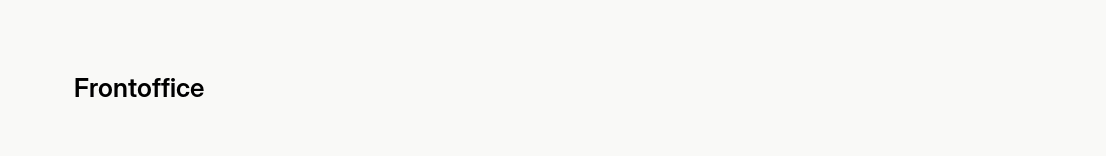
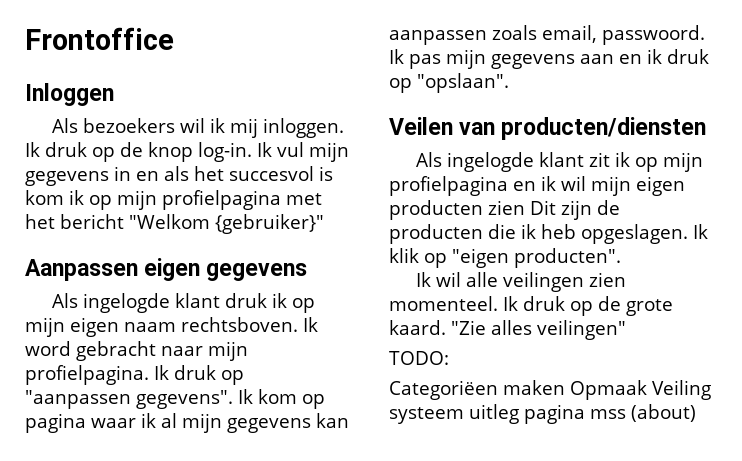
+ Inloggen
+ Als bezoekers wil ik mij inloggen. Ik druk op de knop log-in. Ik vul mijn gegevens in en als het succesvol is kom ik op mijn profielpagina met het bericht "Welkom {gebruiker}"
+ Aanpassen eigen gegevens
+ Als ingelogde klant druk ik op mijn eigen naam rechtsboven. Ik word gebracht naar mijn profielpagina. Ik druk op "aanpassen gegevens". Ik kom op pagina waar ik al mijn gegevens kan aanpassen zoals email, passwoord. Ik pas mijn gegevens aan en ik druk op "opslaan".
+ Veilen van producten/diensten
+ Als ingelogde klant zit ik op mijn profielpagina en ik wil mijn eigen producten zien Dit zijn de producten die ik heb opgeslagen. Ik klik op "eigen producten".
+ Ik wil alle veilingen zien momenteel. Ik druk op de grote kaard. "Zie alles veilingen"
+ TODO:
+ Categoriëen maken Opmaak Veiling systeem uitleg pagina mss (about)

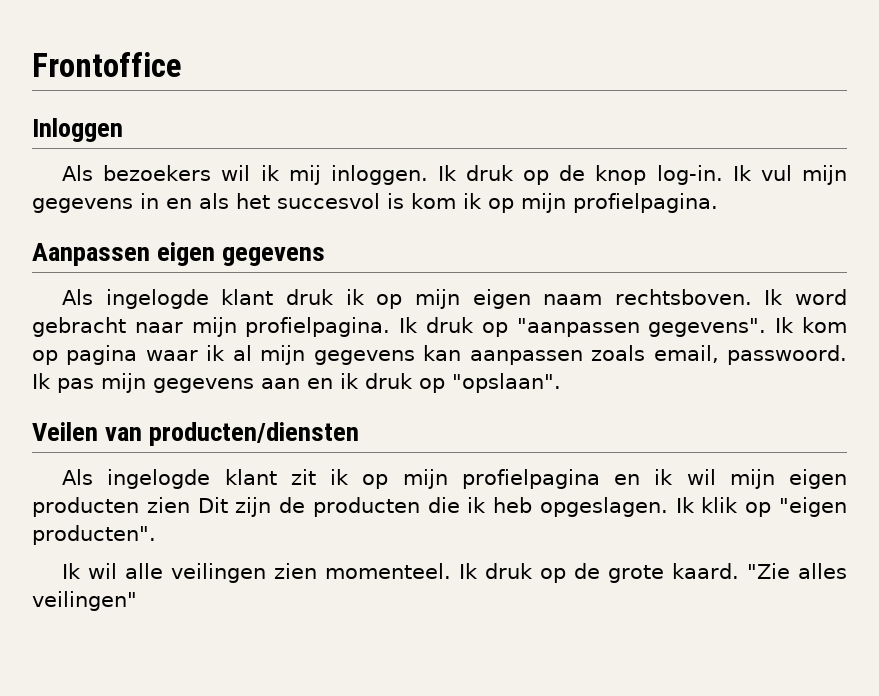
- Ik vul mijn gegevens in en als het succesvol is kom ik op mijn profielpagina met het bericht "Welkom {gebruiker}"
+ Ik vul mijn gegevens in en als het succesvol is kom ik op mijn profielpagina.
- TODO:
- Categoriëen maken Opmaak Veiling systeem uitleg pagina mss (about)

